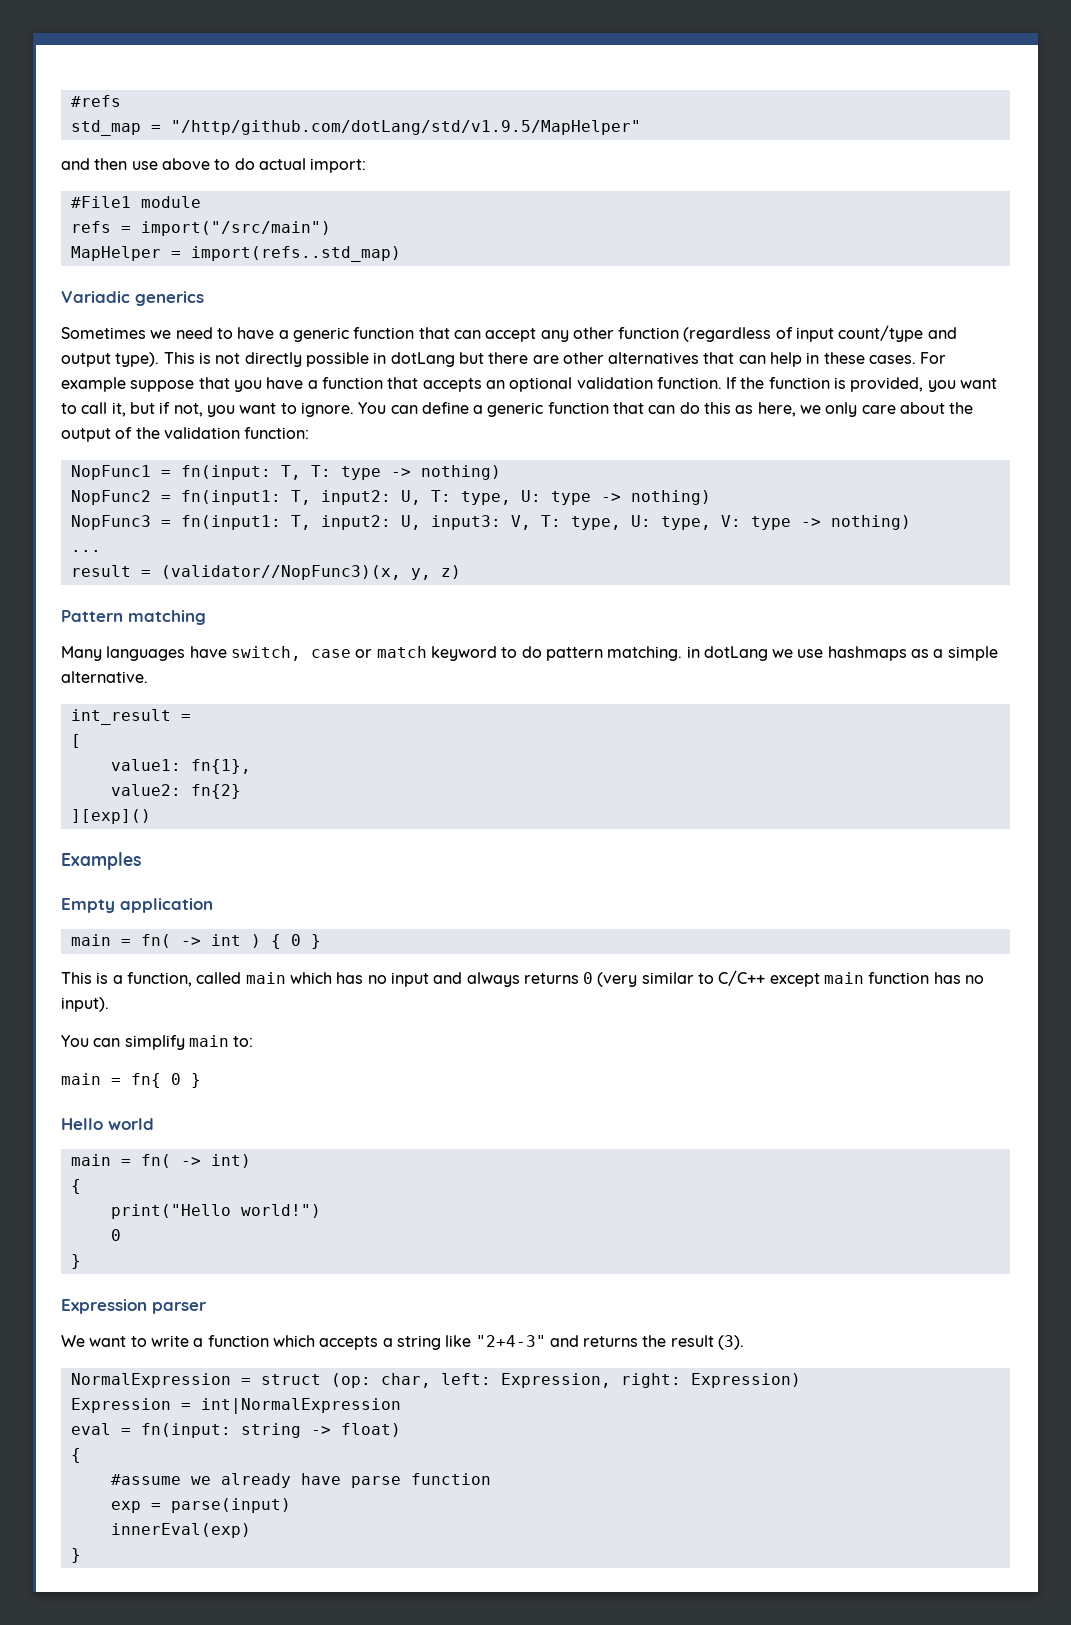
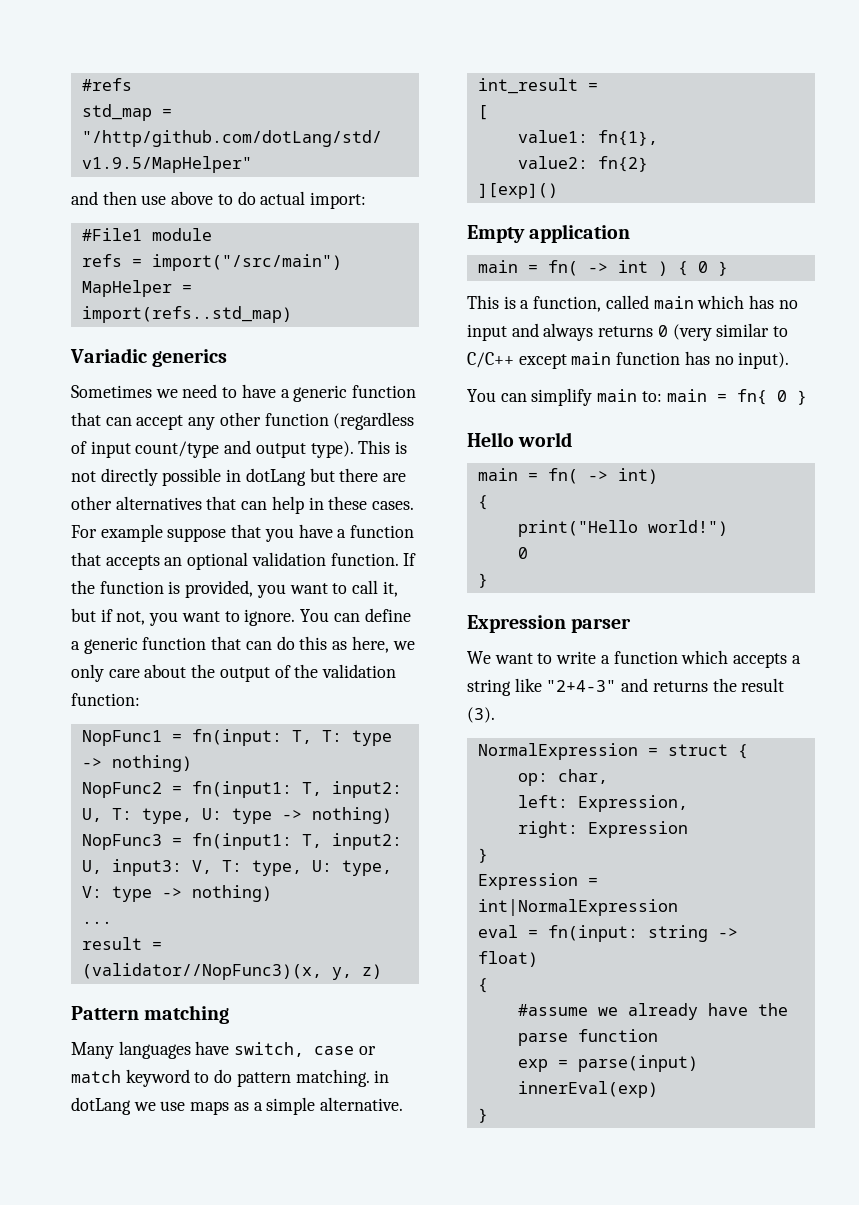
- Many languages have switch, case or match keyword to do pattern matching. in dotLang we use hashmaps as a simple alternative.
+ Many languages have switch, case or match keyword to do pattern matching. in dotLang we use maps as a simple alternative.
- Examples
- You can simplify main to:
- main = fn{ 0 }
+ You can simplify main to: main = fn{ 0 }
- NormalExpression = struct (op: char, left: Expression, right: Expression)
+ NormalExpression = struct {
+ op: char,
+ left: Expression,
+ right: Expression
+ }
- #assume we already have parse function
+ #assume we already have the parse function

